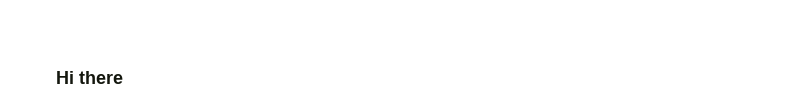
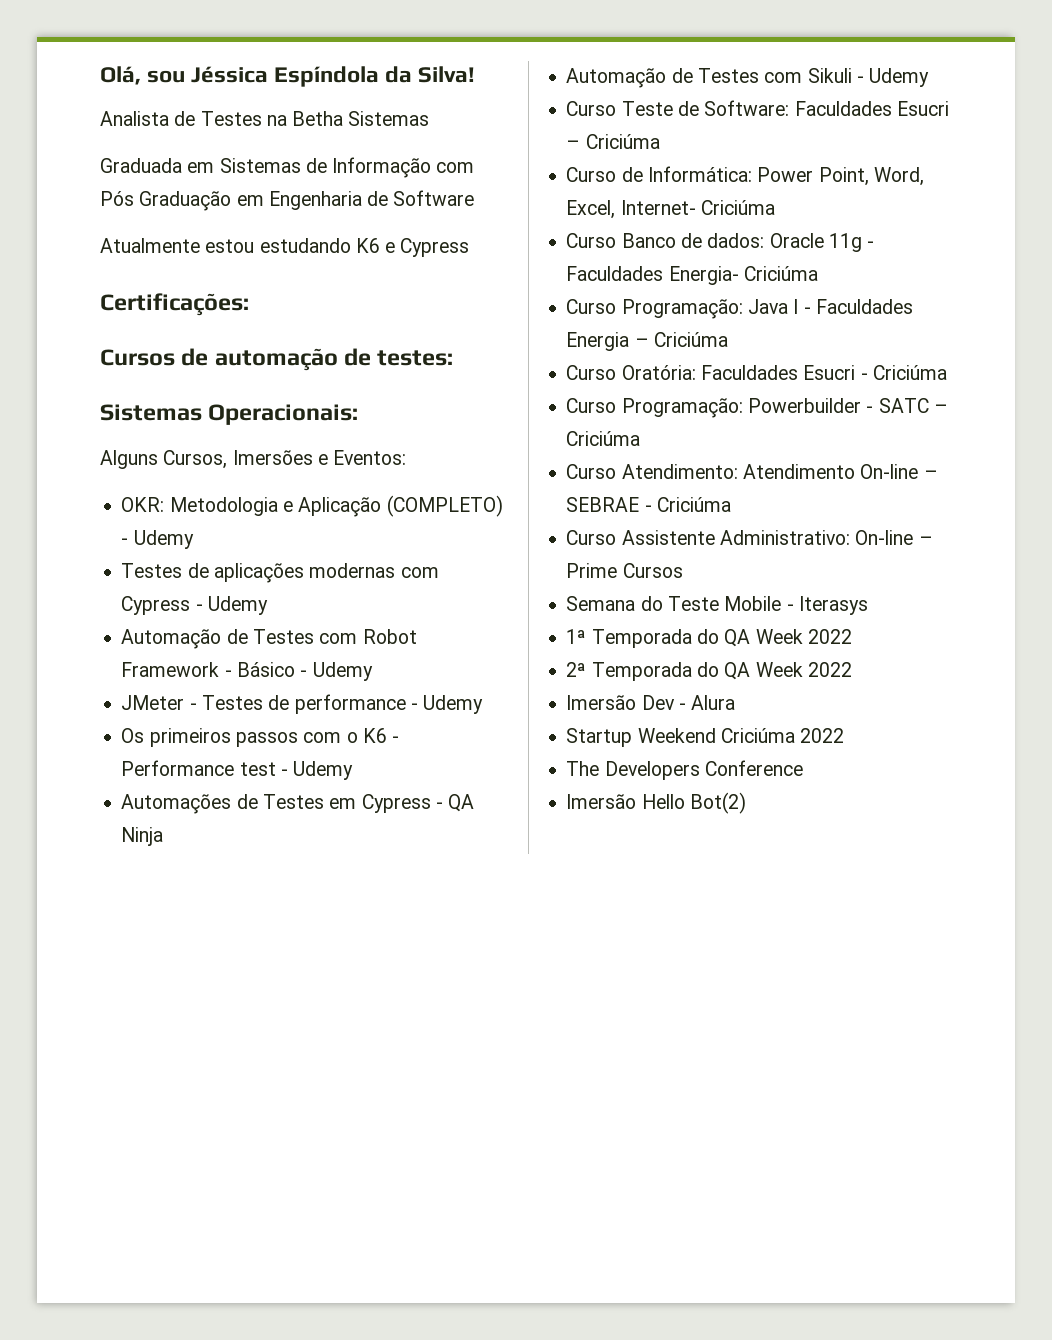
- Hi there
+ Olá, sou Jéssica Espíndola da Silva!
+ Analista de Testes na Betha Sistemas
+ Graduada em Sistemas de Informação com Pós Graduação em Engenharia de Software
+ Atualmente estou estudando K6 e Cypress
+ Certificações:
+ Cursos de automação de testes:
+ Sistemas Operacionais:
+ Alguns Cursos, Imersões e Eventos:
+ OKR: Metodologia e Aplicação (COMPLETO) - Udemy
+ Testes de aplicações modernas com Cypress - Udemy
+ Automação de Testes com Robot Framework - Básico - Udemy
+ JMeter - Testes de performance - Udemy
+ Os primeiros passos com o K6 - Performance test - Udemy
+ Automações de Testes em Cypress - QA Ninja
+ Automação de Testes com Sikuli - Udemy
+ Curso Teste de Software: Faculdades Esucri – Criciúma
+ Curso de Informática: Power Point, Word, Excel, Internet- Criciúma
+ Curso Banco de dados: Oracle 11g - Faculdades Energia- Criciúma
+ Curso Programação: Java I - Faculdades Energia – Criciúma
+ Curso Oratória: Faculdades Esucri - Criciúma
+ Curso Programação: Powerbuilder - SATC – Criciúma
+ Curso Atendimento: Atendimento On-line – SEBRAE - Criciúma
+ Curso Assistente Administrativo: On-line – Prime Cursos
+ Semana do Teste Mobile - Iterasys
+ 1ª Temporada do QA Week 2022
+ 2ª Temporada do QA Week 2022
+ Imersão Dev - Alura
+ Startup Weekend Criciúma 2022
+ The Developers Conference
+ Imersão Hello Bot(2)

